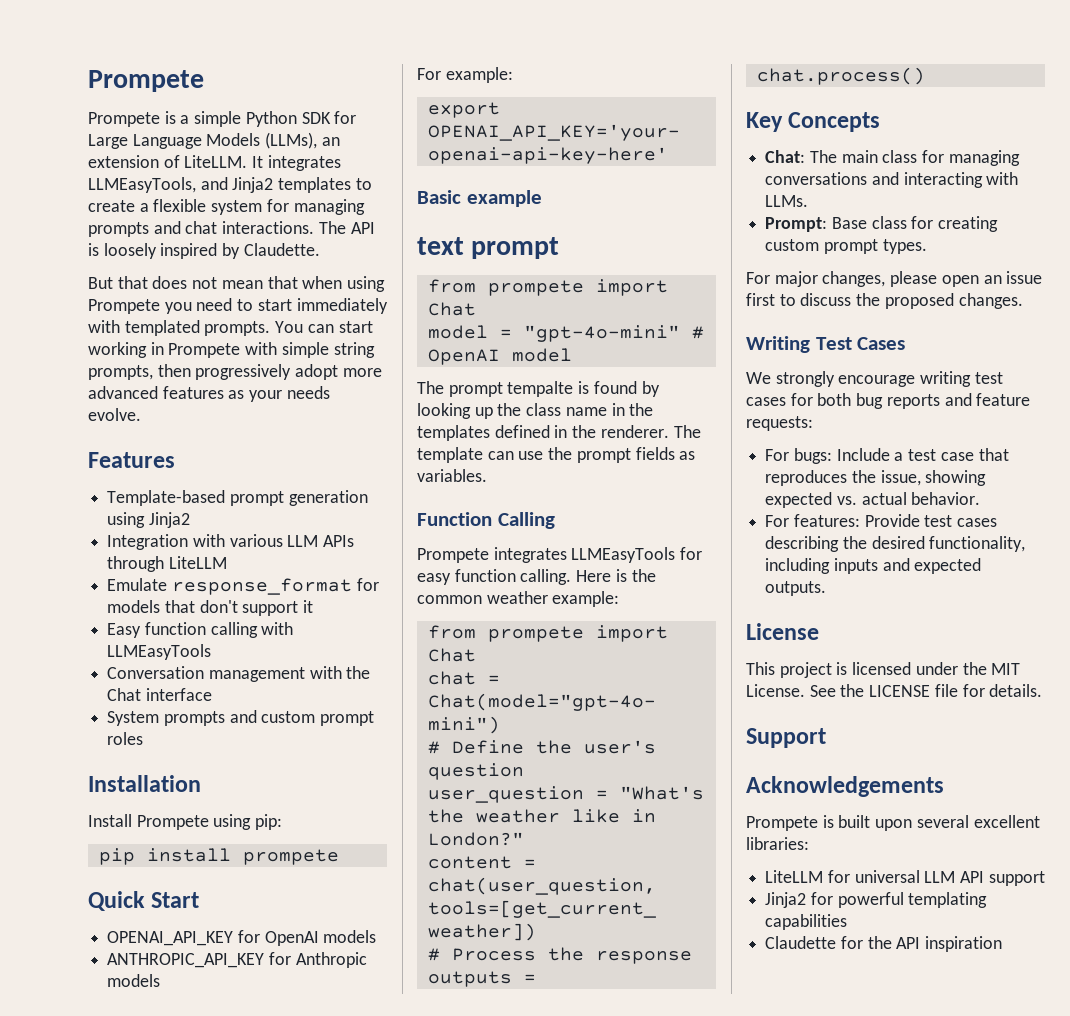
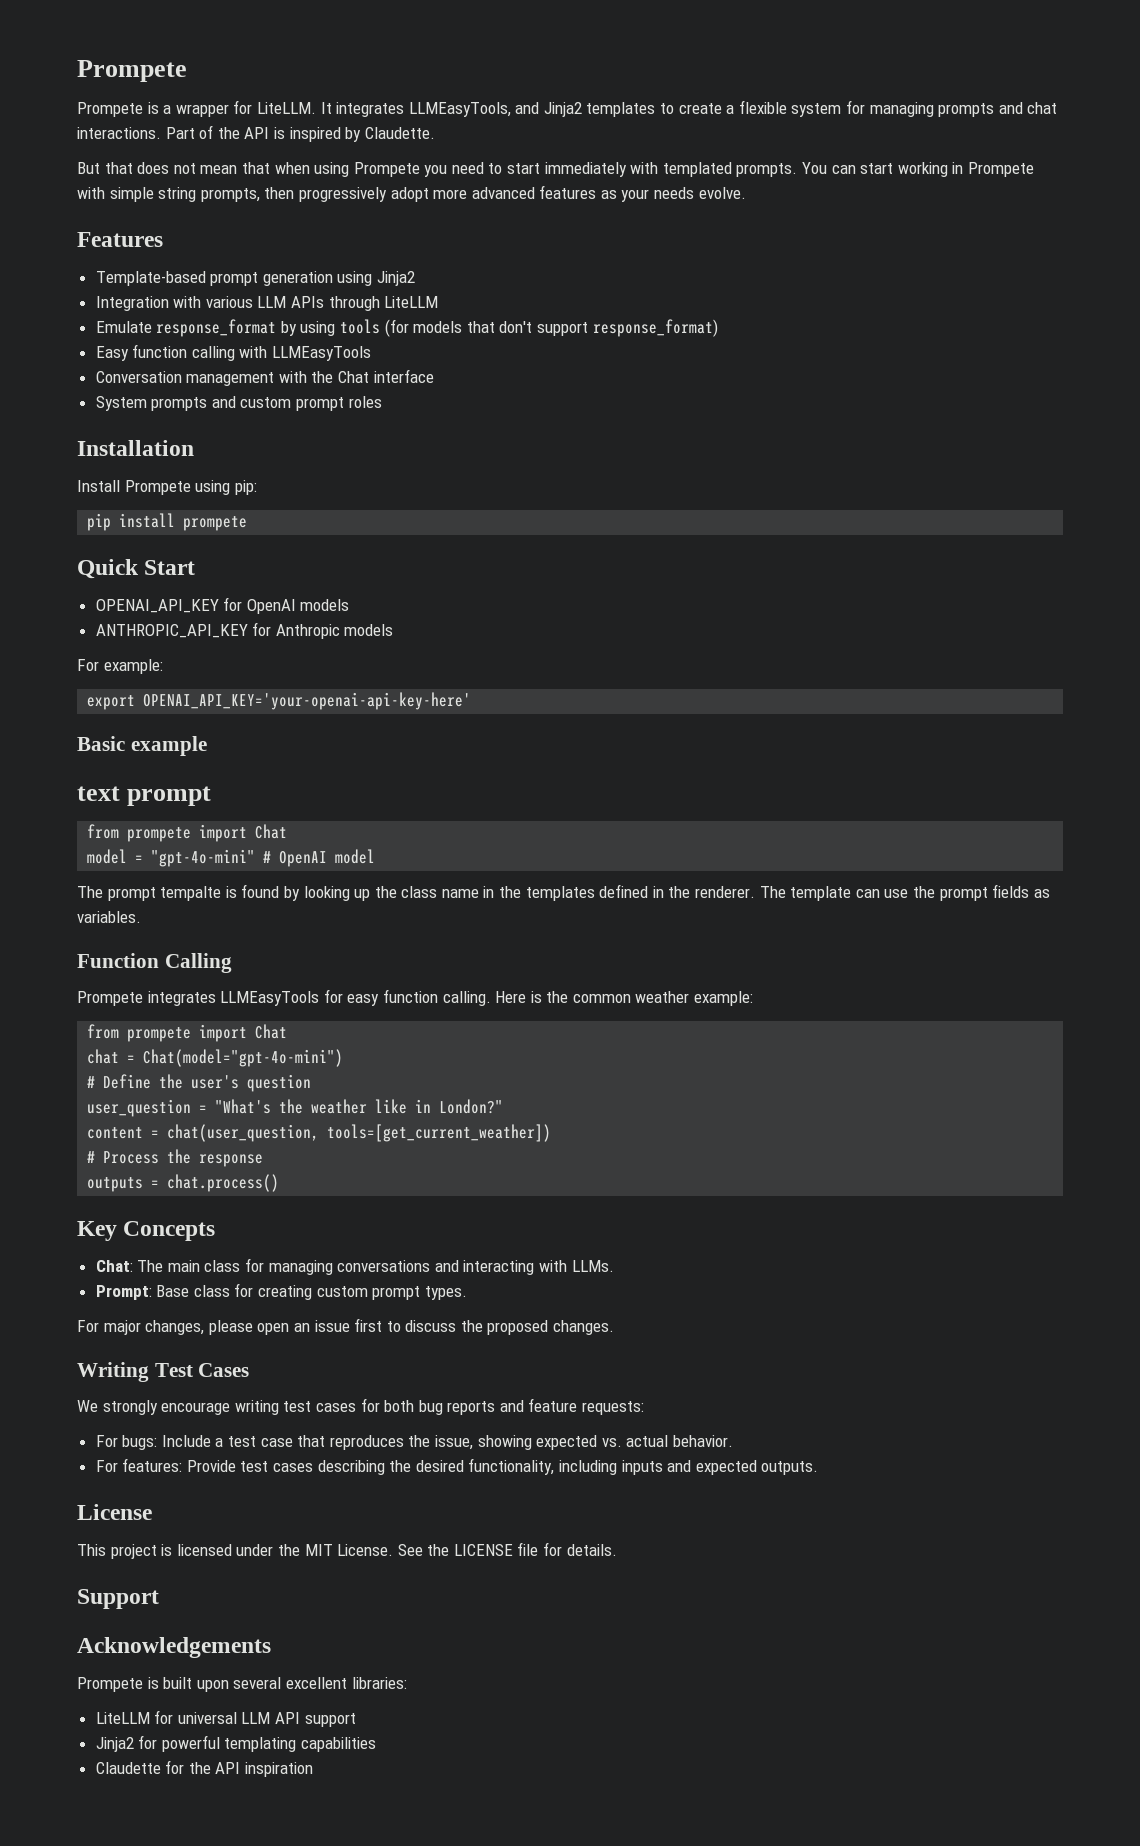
- Prompete is a simple Python SDK for Large Language Models (LLMs), an extension of LiteLLM.
+ Prompete is a wrapper for LiteLLM.
- The API is loosely inspired by Claudette.
+ Part of the API is inspired by Claudette.
- Emulate response_format for models that don't support it
+ Emulate response_format by using tools (for models that don't support response_format)

